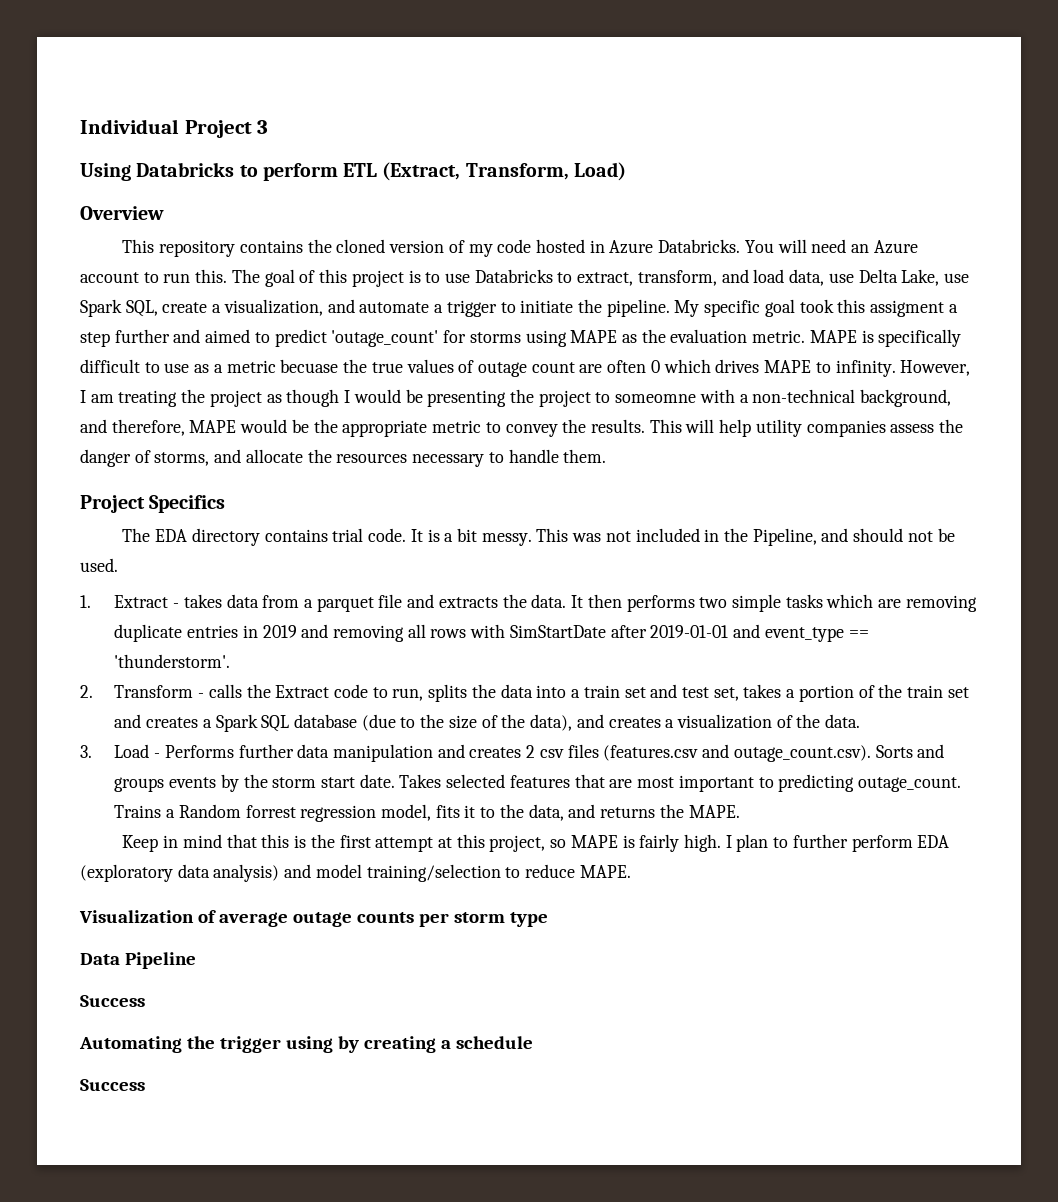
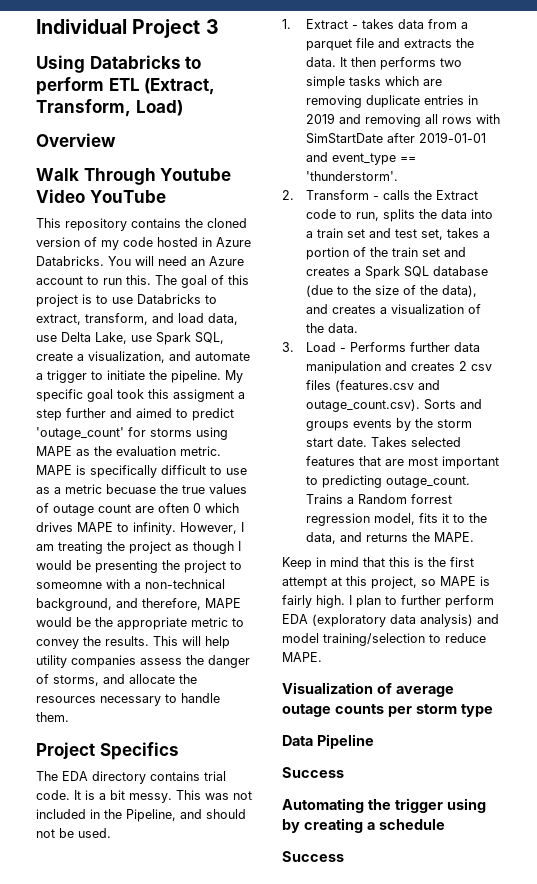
+ Walk Through Youtube Video YouTube

